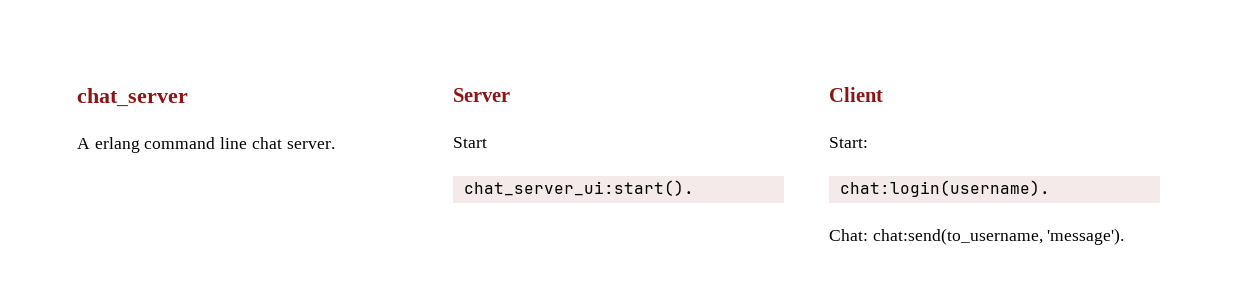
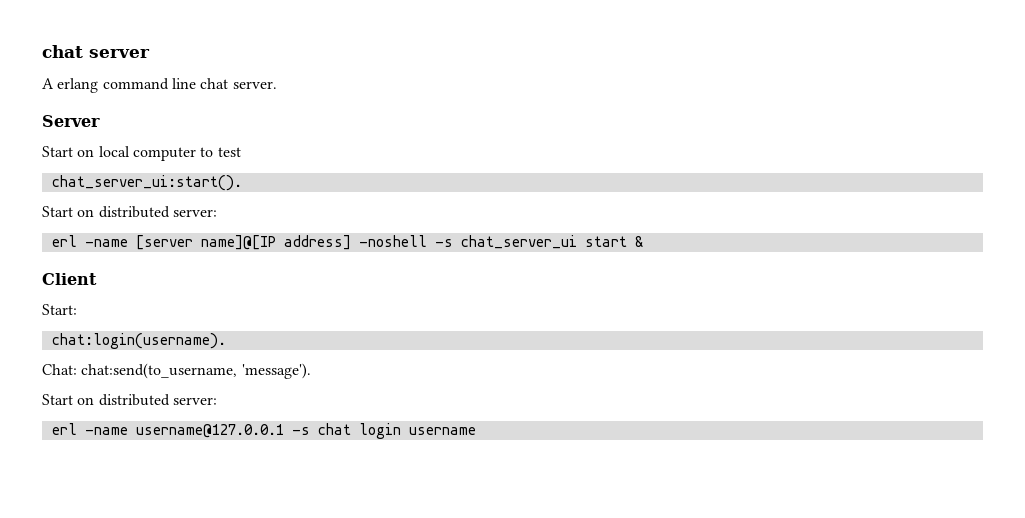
- chat_server
+ chat server
- Start
+ Start on local computer to test
  chat_server_ui:start().
+ Start on distributed server:
+ erl -name [server name]@[IP address] -noshell -s chat_server_ui start &
  Chat: chat:send(to_username, 'message').
+ Start on distributed server:
+ erl -name username@127.0.0.1 -s chat login username

